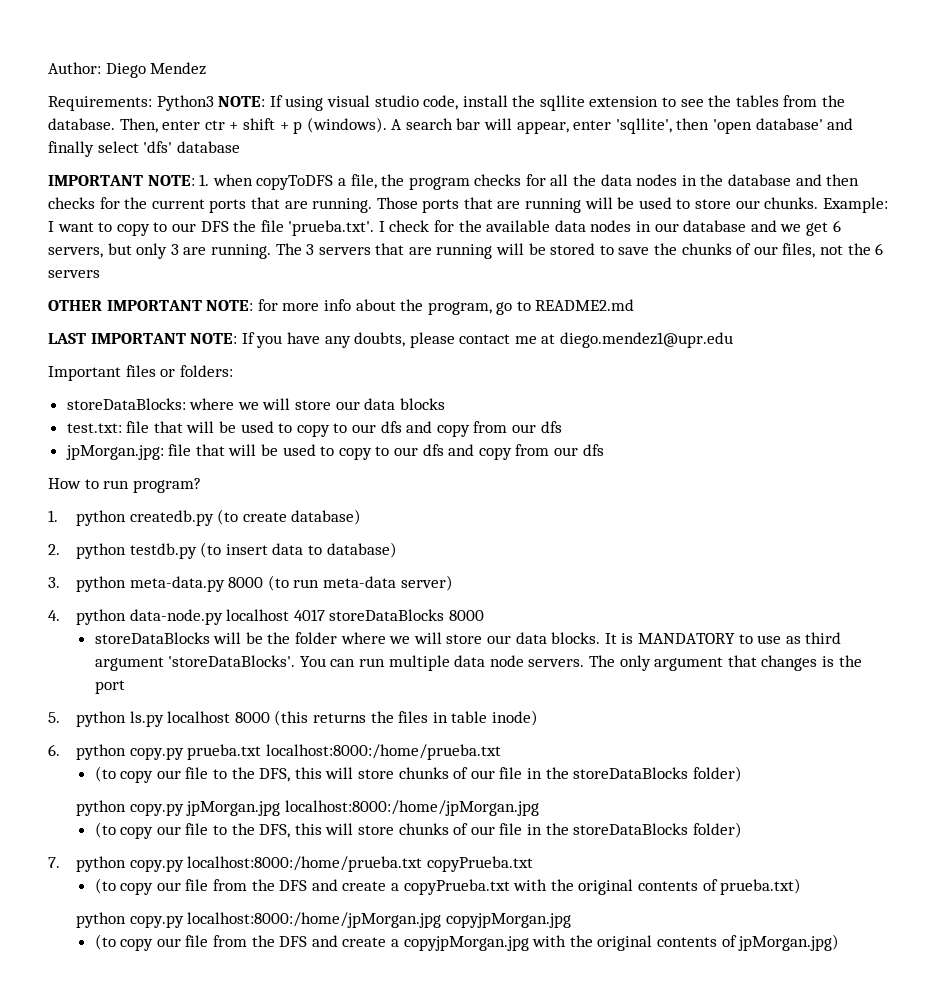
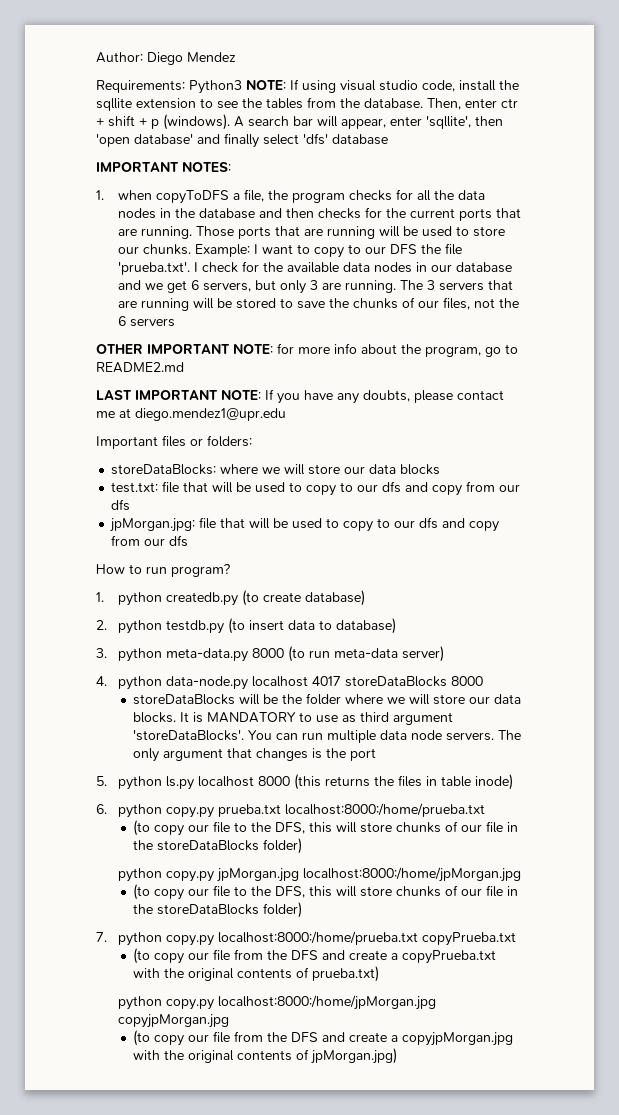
- IMPORTANT NOTE: 1. when copyToDFS a file, the program checks for all the data nodes in the database and then checks for the current ports that are running.
+ IMPORTANT NOTES:
+ 1. when copyToDFS a file, the program checks for all the data nodes in the database and then checks for the current ports that are running.

